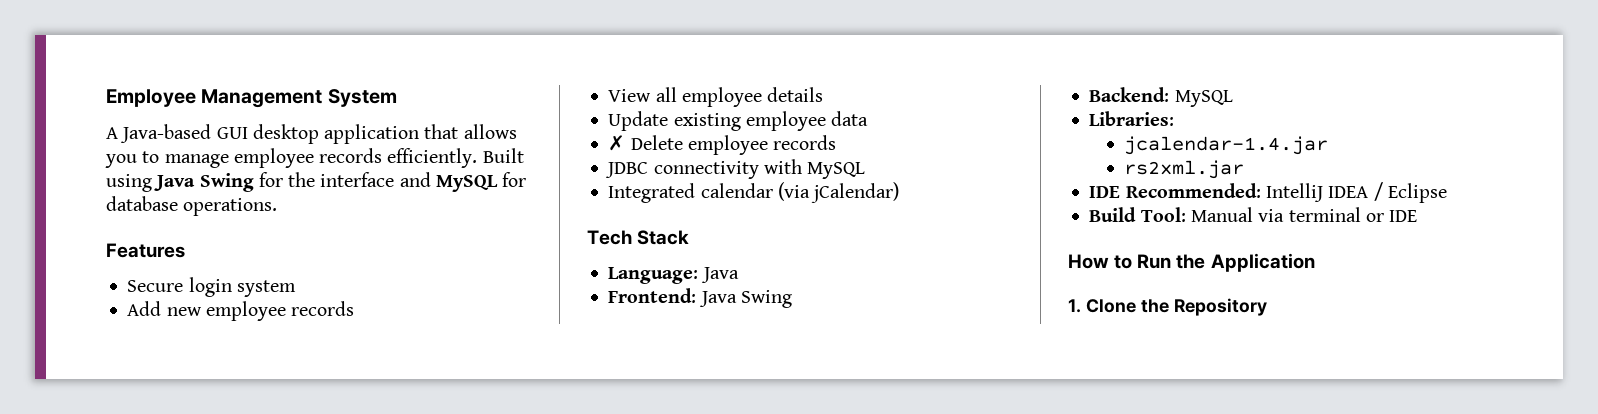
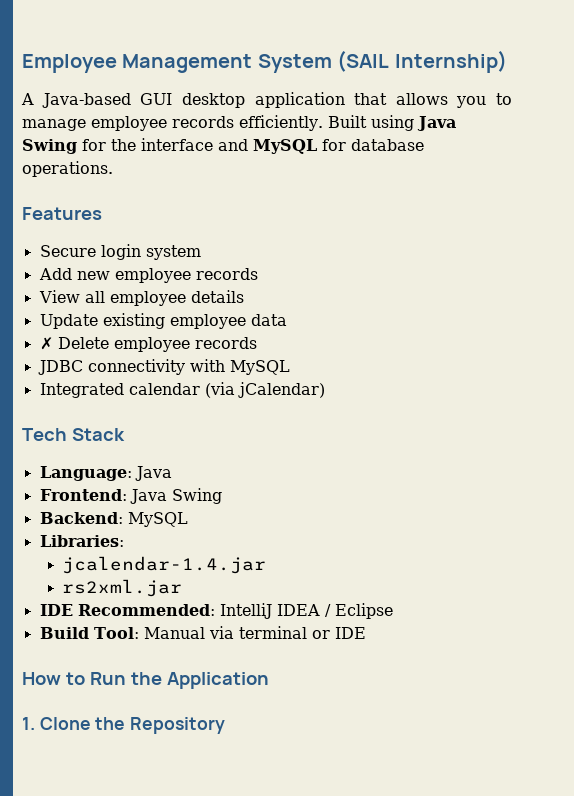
- Employee Management System
+ Employee Management System (SAIL Internship)

